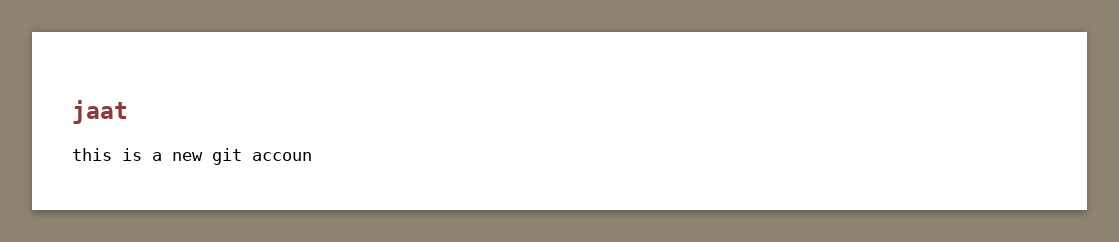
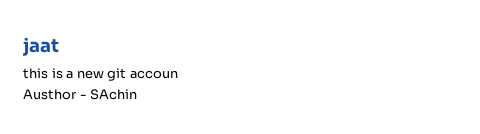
+ Austhor - SAchin

